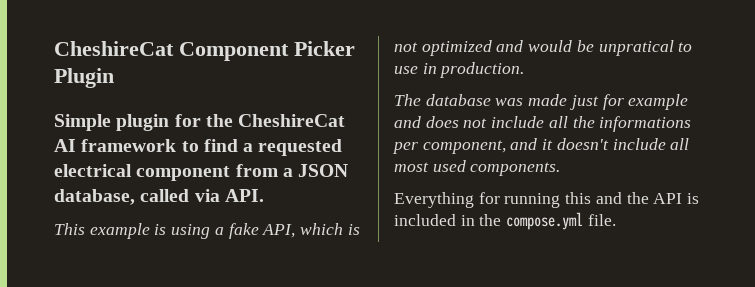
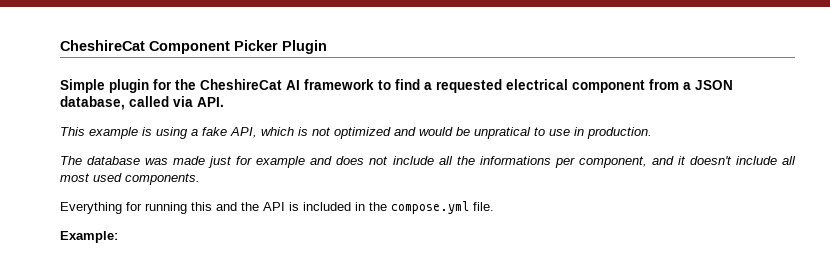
+ Example:

